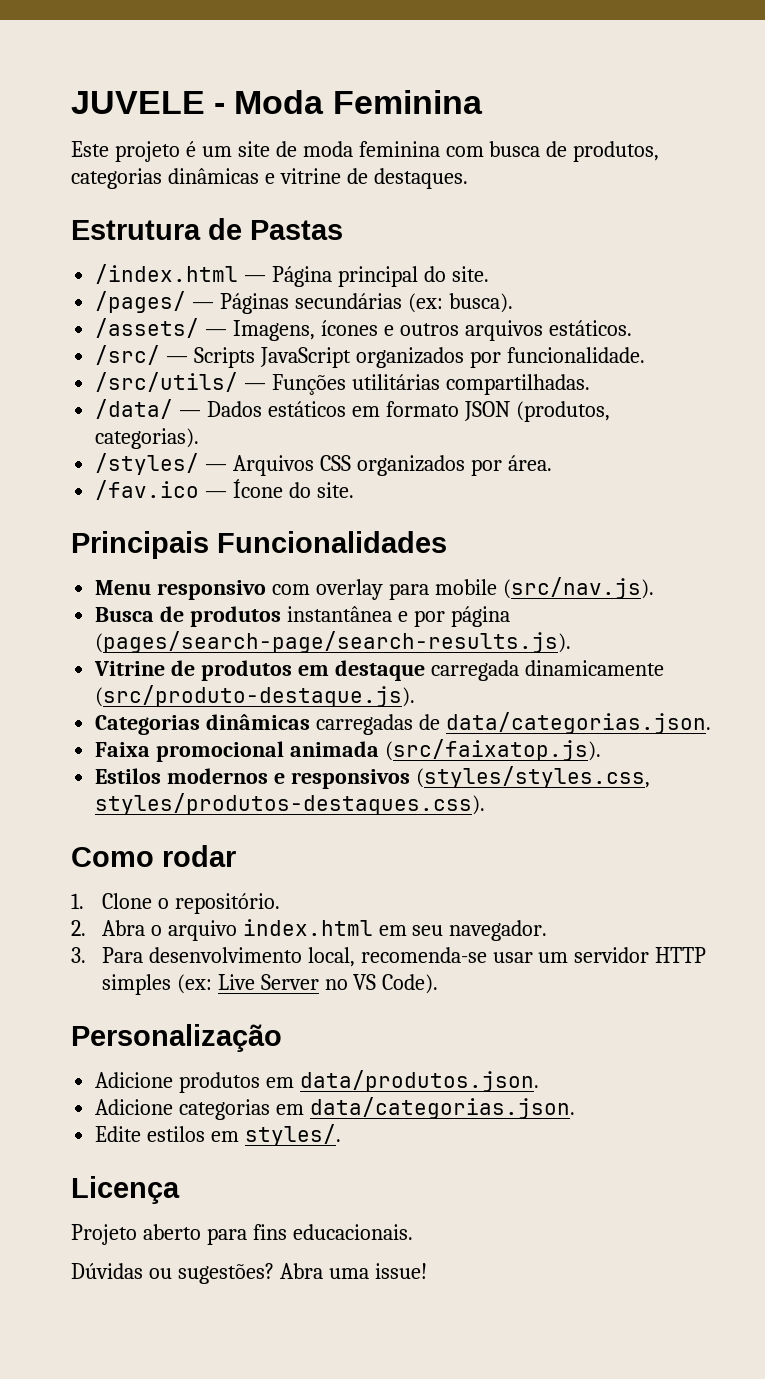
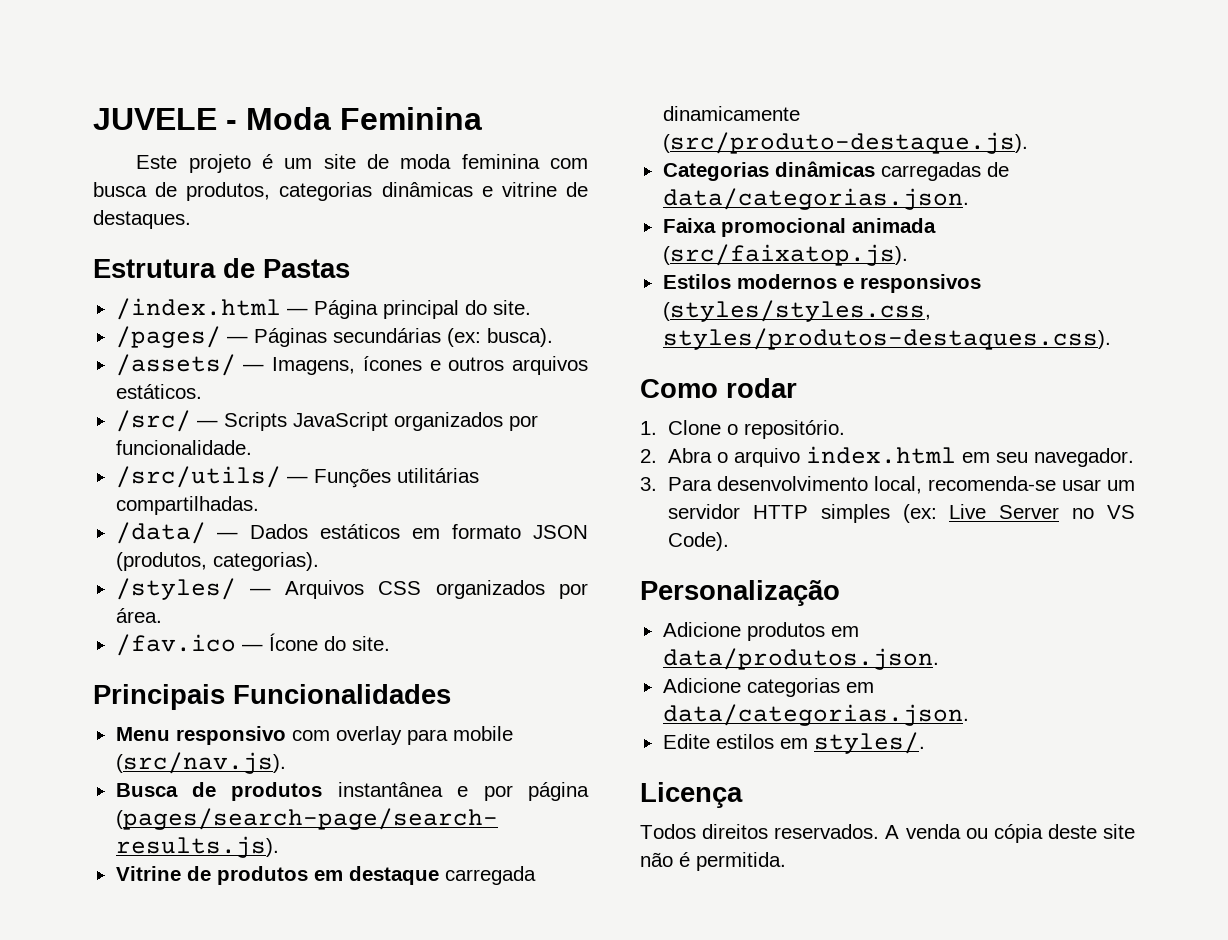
- Projeto aberto para fins educacionais.
- Dúvidas ou sugestões? Abra uma issue!
+ Todos direitos reservados. A venda ou cópia deste site não é permitida.

